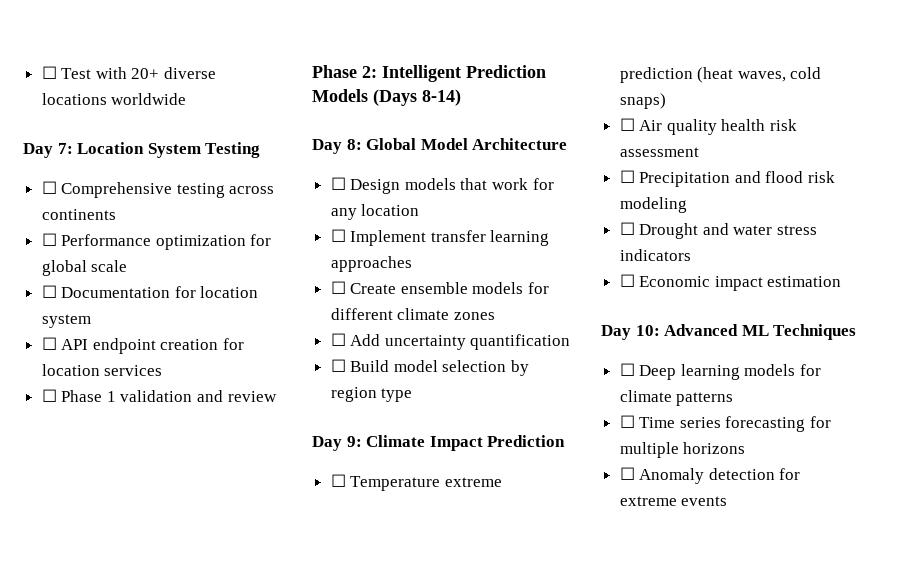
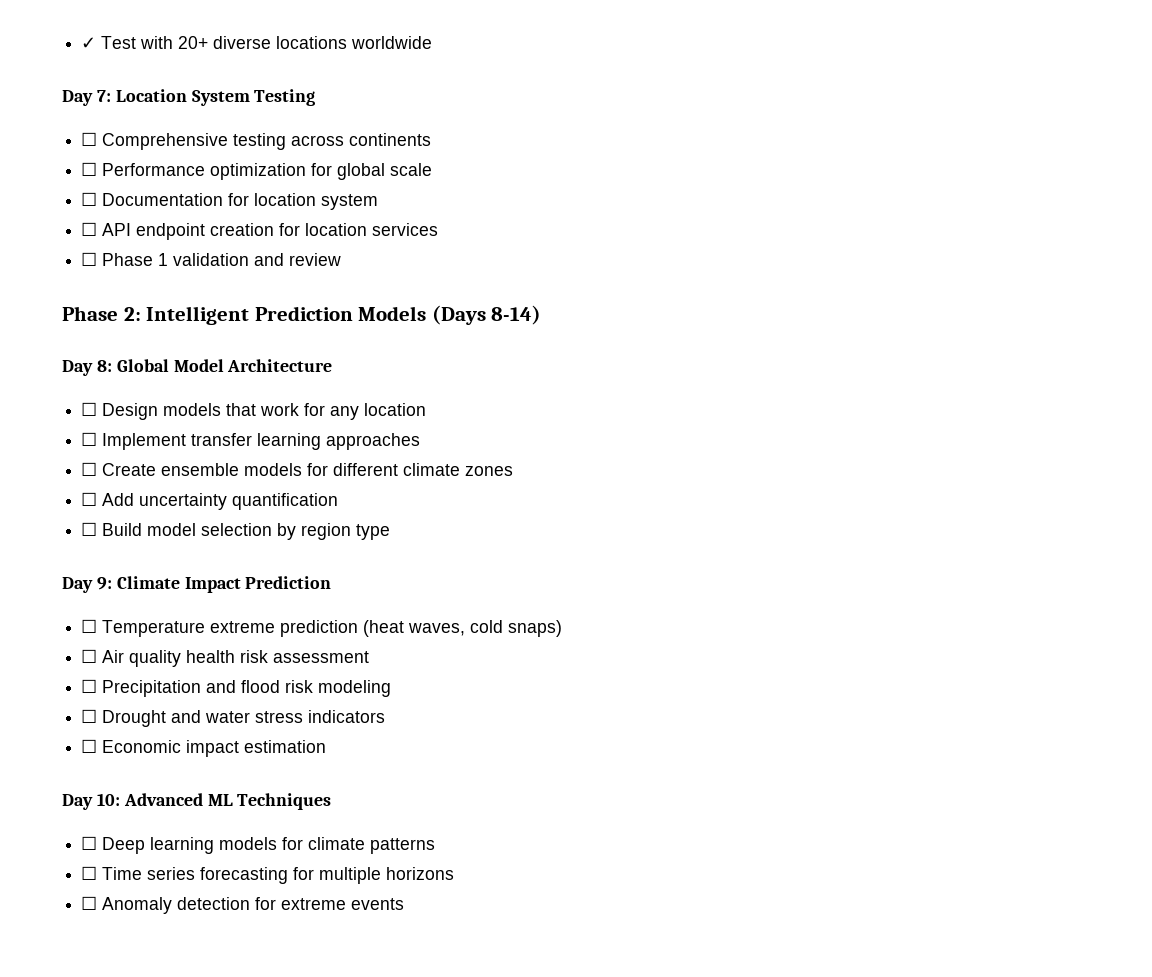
- ☐ Test with 20+ diverse locations worldwide
+ ✓ Test with 20+ diverse locations worldwide

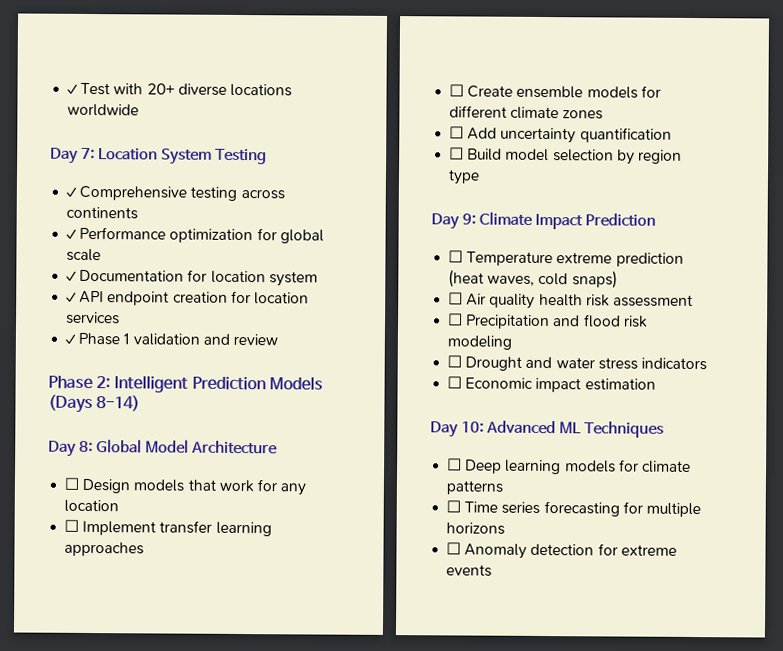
- ☐ Comprehensive testing across continents
+ ✓ Comprehensive testing across continents
- ☐ Performance optimization for global scale
+ ✓ Performance optimization for global scale
- ☐ Documentation for location system
+ ✓ Documentation for location system
- ☐ API endpoint creation for location services
+ ✓ API endpoint creation for location services
- ☐ Phase 1 validation and review
+ ✓ Phase 1 validation and review

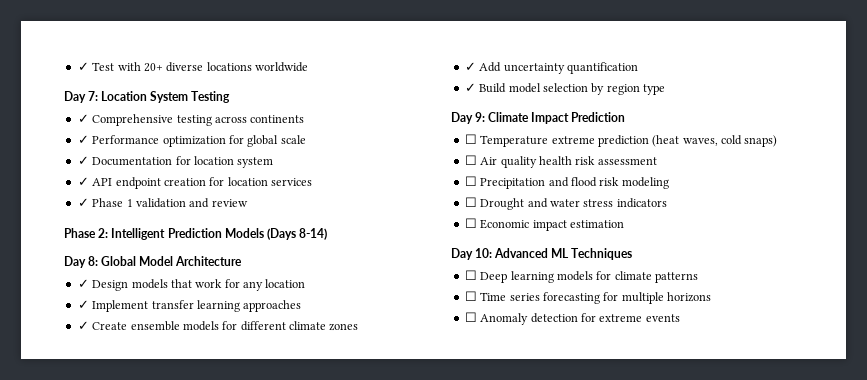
- ☐ Design models that work for any location
+ ✓ Design models that work for any location
- ☐ Implement transfer learning approaches
+ ✓ Implement transfer learning approaches
- ☐ Create ensemble models for different climate zones
+ ✓ Create ensemble models for different climate zones
- ☐ Add uncertainty quantification
+ ✓ Add uncertainty quantification
- ☐ Build model selection by region type
+ ✓ Build model selection by region type

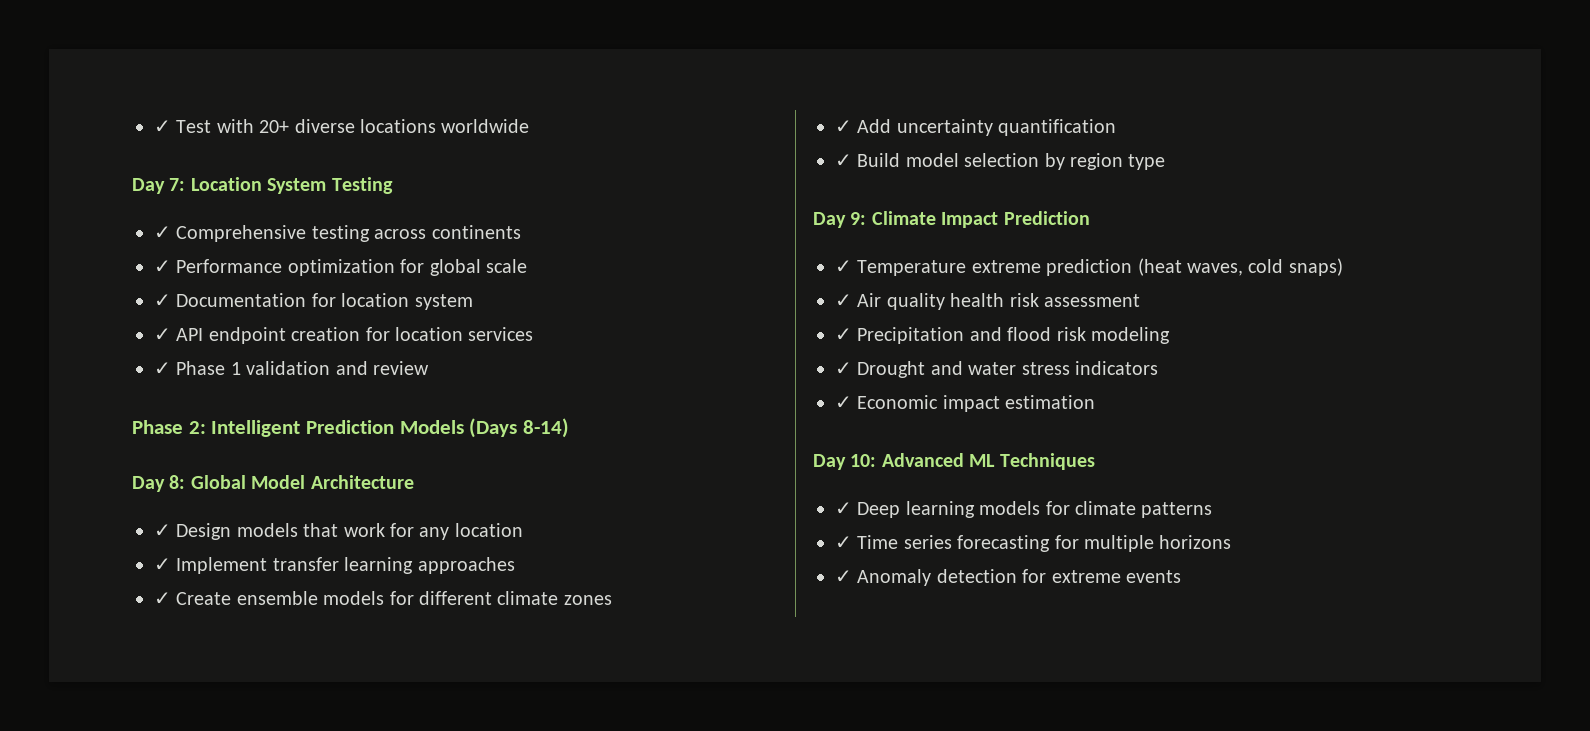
- ☐ Temperature extreme prediction (heat waves, cold snaps)
+ ✓ Temperature extreme prediction (heat waves, cold snaps)
- ☐ Air quality health risk assessment
+ ✓ Air quality health risk assessment
- ☐ Precipitation and flood risk modeling
+ ✓ Precipitation and flood risk modeling
- ☐ Drought and water stress indicators
+ ✓ Drought and water stress indicators
- ☐ Economic impact estimation
+ ✓ Economic impact estimation
- ☐ Deep learning models for climate patterns
+ ✓ Deep learning models for climate patterns
- ☐ Time series forecasting for multiple horizons
+ ✓ Time series forecasting for multiple horizons
- ☐ Anomaly detection for extreme events
+ ✓ Anomaly detection for extreme events

